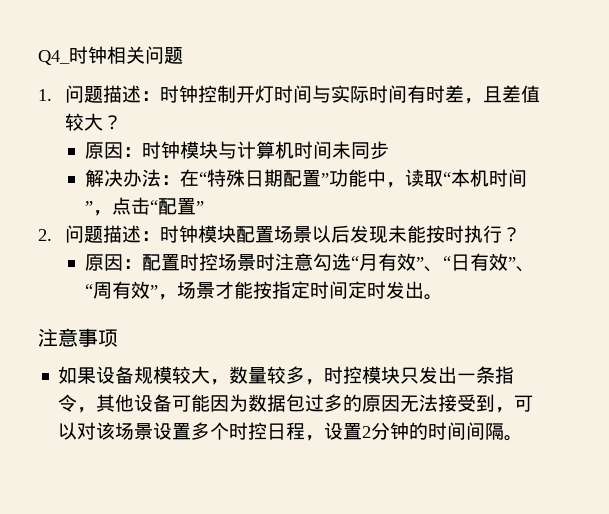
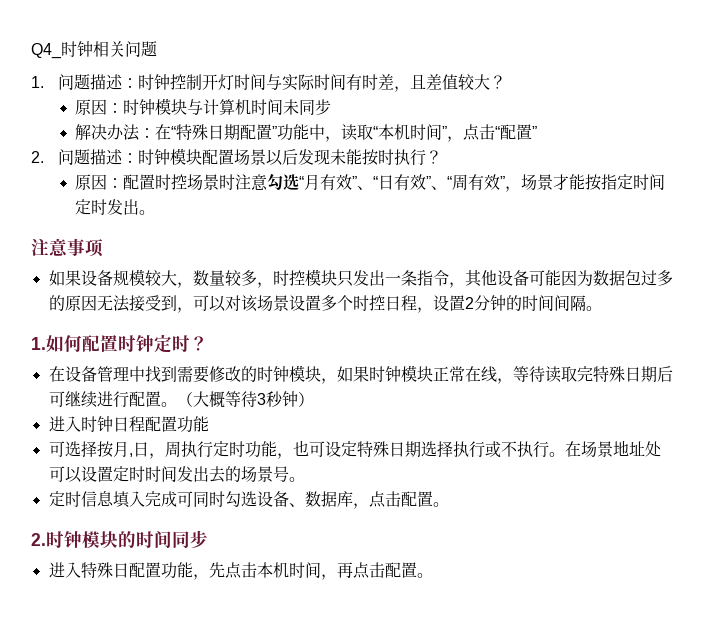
+ 1.如何配置时钟定时？
+ 在设备管理中找到需要修改的时钟模块，如果时钟模块正常在线，等待读取完特殊日期后可继续进行配置。（大概等待3秒钟）
+ 进入时钟日程配置功能
+ 可选择按月,日，周执行定时功能，也可设定特殊日期选择执行或不执行。在场景地址处可以设置定时时间发出去的场景号。
+ 定时信息填入完成可同时勾选设备、数据库，点击配置。
+ 2.时钟模块的时间同步
+ 进入特殊日配置功能，先点击本机时间，再点击配置。

